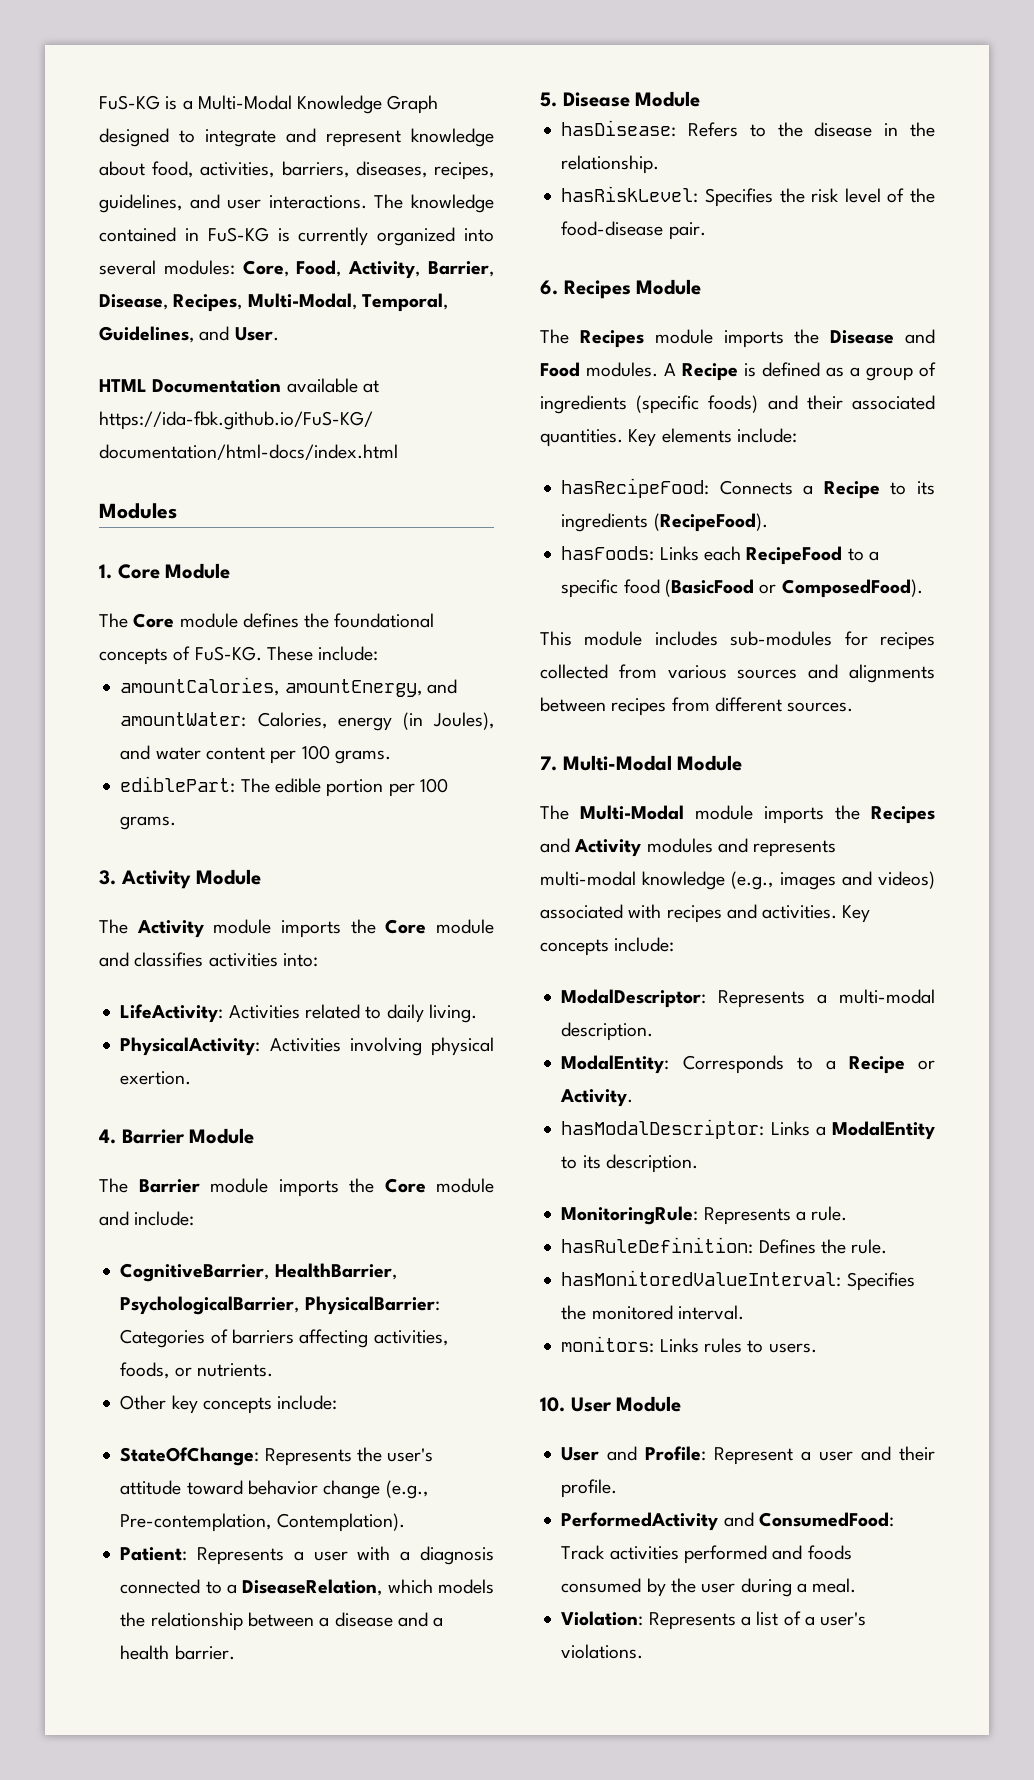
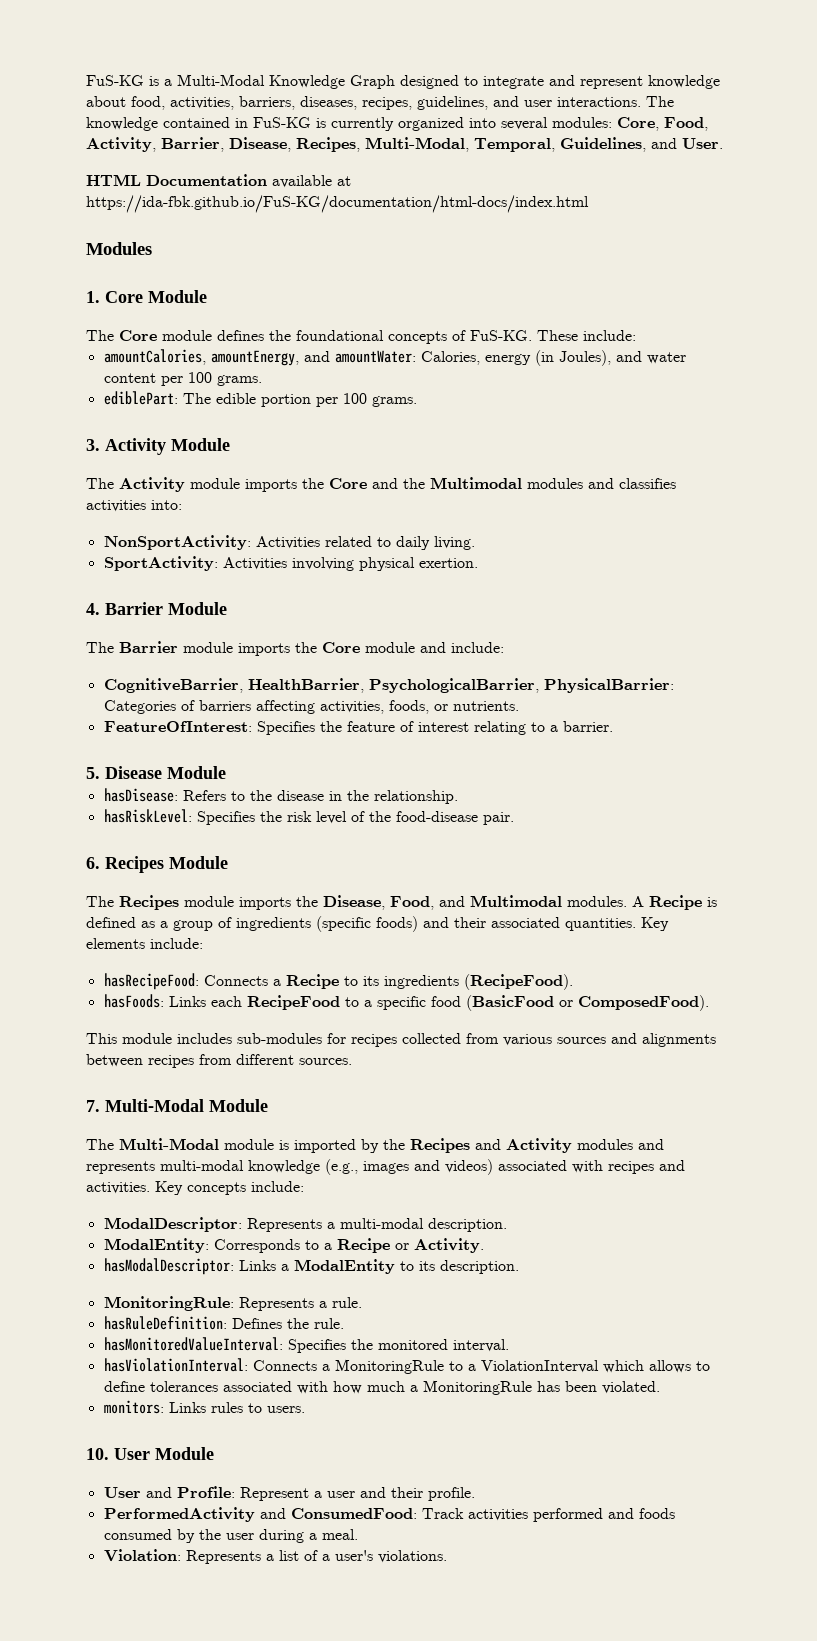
- The Activity module imports the Core module and classifies activities into:
+ The Activity module imports the Core and the Multimodal modules and classifies activities into:
- LifeActivity: Activities related to daily living.
+ NonSportActivity: Activities related to daily living.
- PhysicalActivity: Activities involving physical exertion.
+ SportActivity: Activities involving physical exertion.
- Other key concepts include:
- StateOfChange: Represents the user's attitude toward behavior change (e.g., Pre-contemplation, Contemplation).
- Patient: Represents a user with a diagnosis connected to a DiseaseRelation, which models the relationship between a disease and a health barrier.
+ FeatureOfInterest: Specifies the feature of interest relating to a barrier.
- The Recipes module imports the Disease and Food modules.
+ The Recipes module imports the Disease, Food, and Multimodal modules.
- The Multi-Modal module imports the Recipes and Activity modules and represents multi-modal knowledge (e.g., images and videos) associated with recipes and activities.
+ The Multi-Modal module is imported by the Recipes and Activity modules and represents multi-modal knowledge (e.g., images and videos) associated with recipes and activities.
+ hasViolationInterval: Connects a MonitoringRule to a ViolationInterval which allows to define tolerances associated with how much a MonitoringRule has been violated.

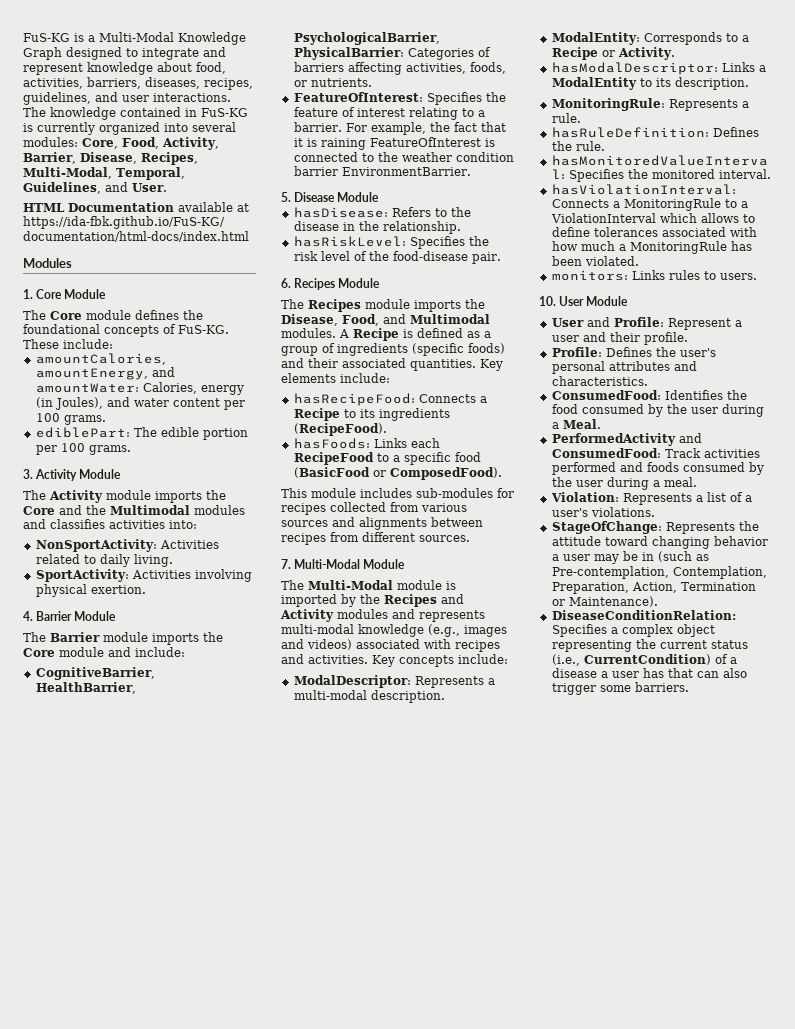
+ For example, the fact that it is raining FeatureOfInterest is connected to the weather condition barrier EnvironmentBarrier.
+ Profile: Defines the user's personal attributes and characteristics.
+ ConsumedFood: Identifies the food consumed by the user during a Meal.
+ StageOfChange: Represents the attitude toward changing behavior a user may be in (such as Pre-contemplation, Contemplation, Preparation, Action, Termination or Maintenance).
+ DiseaseConditionRelation: Specifies a complex object representing the current status (i.e., CurrentCondition) of a disease a user has that can also trigger some barriers.

